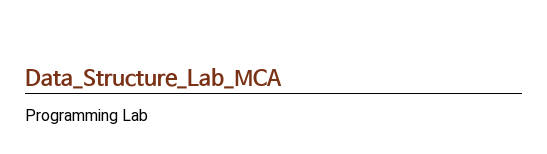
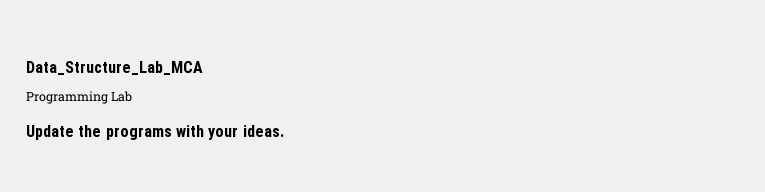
+ Update the programs with your ideas.

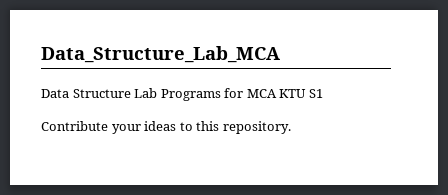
- Programming Lab
- Update the programs with your ideas.
+ Data Structure Lab Programs for MCA KTU S1
+ Contribute your ideas to this repository.

